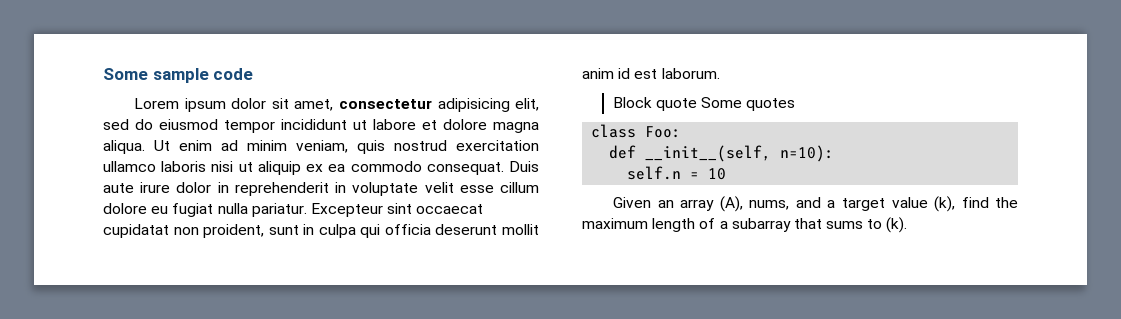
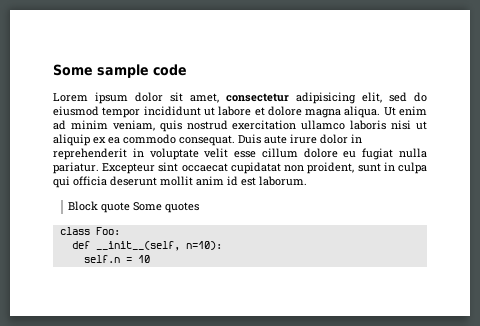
- Given an array (A), nums, and a target value (k), find the maximum length of a subarray that sums to (k).

